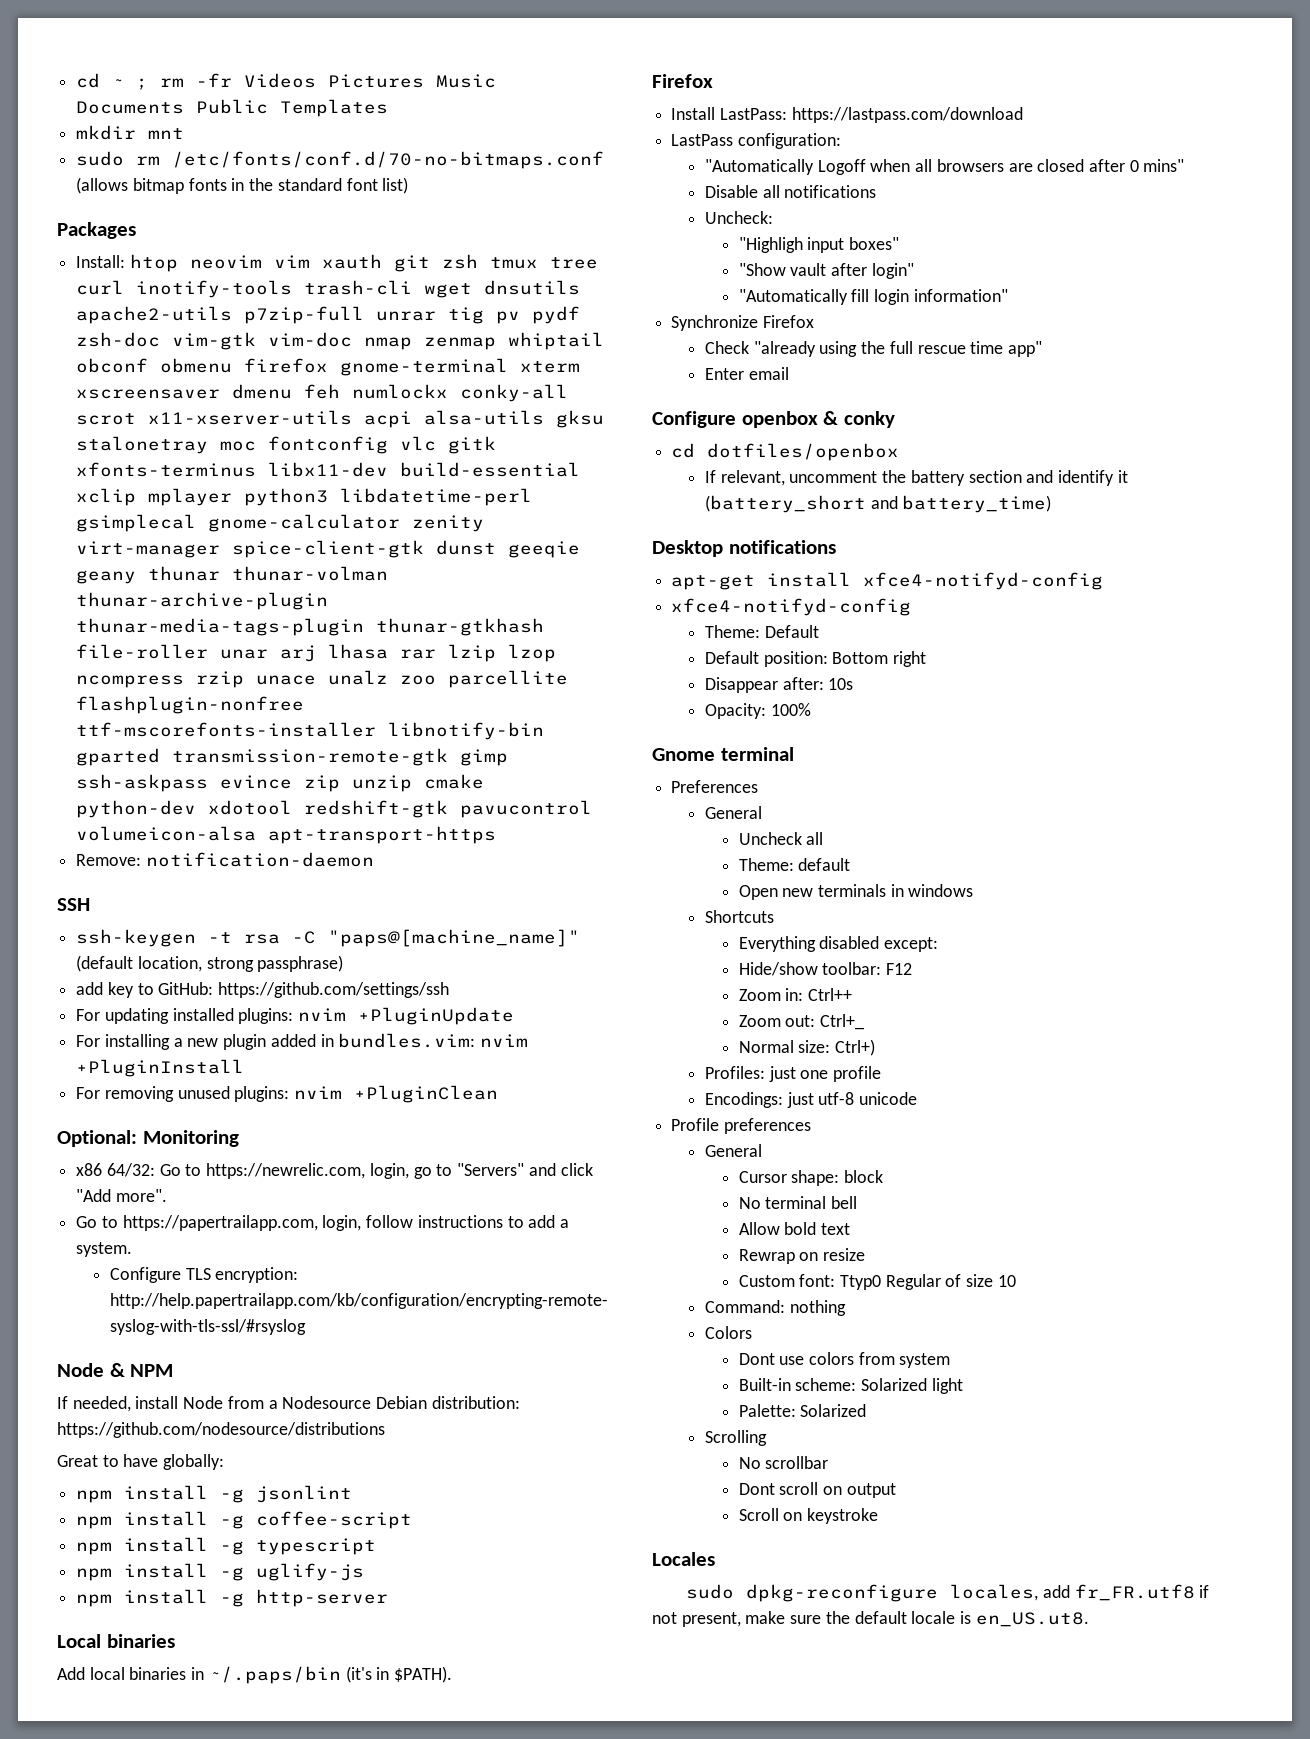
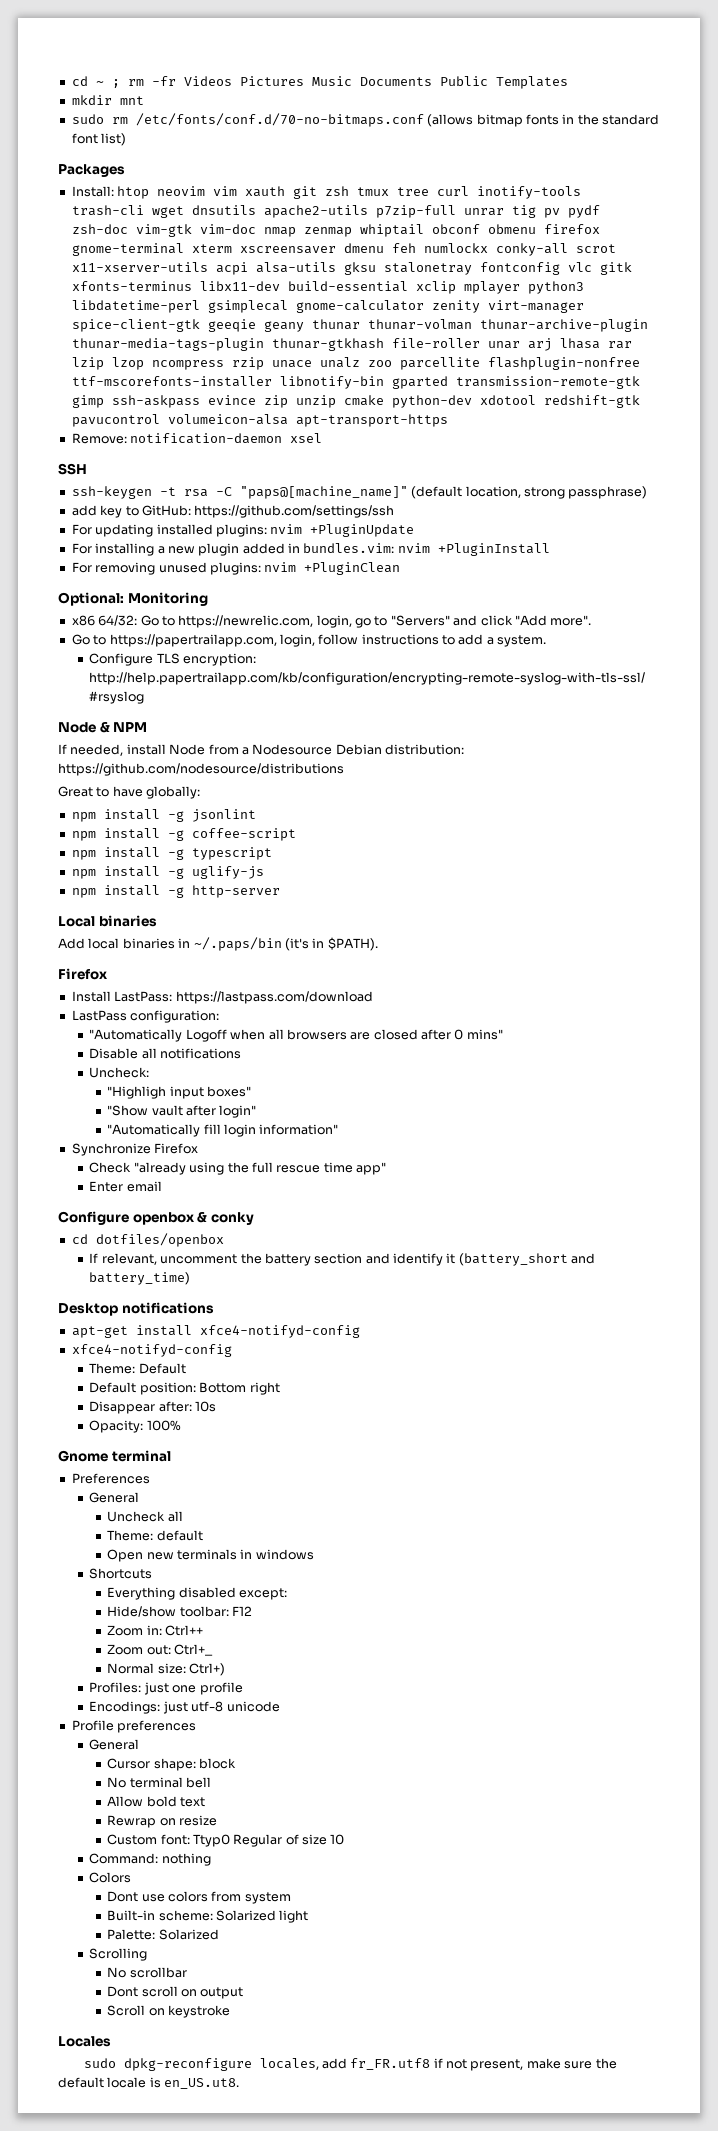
- htop neovim vim xauth git zsh tmux tree curl inotify-tools trash-cli wget dnsutils apache2-utils p7zip-full unrar tig pv pydf zsh-doc vim-gtk vim-doc nmap zenmap whiptail obconf obmenu firefox gnome-terminal xterm xscreensaver dmenu feh numlockx conky-all scrot x11-xserver-utils acpi alsa-utils gksu stalonetray moc fontconfig vlc gitk xfonts-terminus libx11-dev build-essential xclip mplayer python3 libdatetime-perl gsimplecal gnome-calculator zenity virt-manager spice-client-gtk dunst geeqie geany thunar thunar-volman thunar-archive-plugin thunar-media-tags-plugin thunar-gtkhash file-roller unar arj lhasa rar lzip lzop ncompress rzip unace unalz zoo parcellite flashplugin-nonfree ttf-mscorefonts-installer libnotify-bin gparted transmission-remote-gtk gimp ssh-askpass evince zip unzip cmake python-dev xdotool redshift-gtk pavucontrol volumeicon-alsa apt-transport-https
+ htop neovim vim xauth git zsh tmux tree curl inotify-tools trash-cli wget dnsutils apache2-utils p7zip-full unrar tig pv pydf zsh-doc vim-gtk vim-doc nmap zenmap whiptail obconf obmenu firefox gnome-terminal xterm xscreensaver dmenu feh numlockx conky-all scrot x11-xserver-utils acpi alsa-utils gksu stalonetray fontconfig vlc gitk xfonts-terminus libx11-dev build-essential xclip mplayer python3 libdatetime-perl gsimplecal gnome-calculator zenity virt-manager spice-client-gtk geeqie geany thunar thunar-volman thunar-archive-plugin thunar-media-tags-plugin thunar-gtkhash file-roller unar arj lhasa rar lzip lzop ncompress rzip unace unalz zoo parcellite flashplugin-nonfree ttf-mscorefonts-installer libnotify-bin gparted transmission-remote-gtk gimp ssh-askpass evince zip unzip cmake python-dev xdotool redshift-gtk pavucontrol volumeicon-alsa apt-transport-https
- Remove: notification-daemon
+ Remove: notification-daemon xsel

